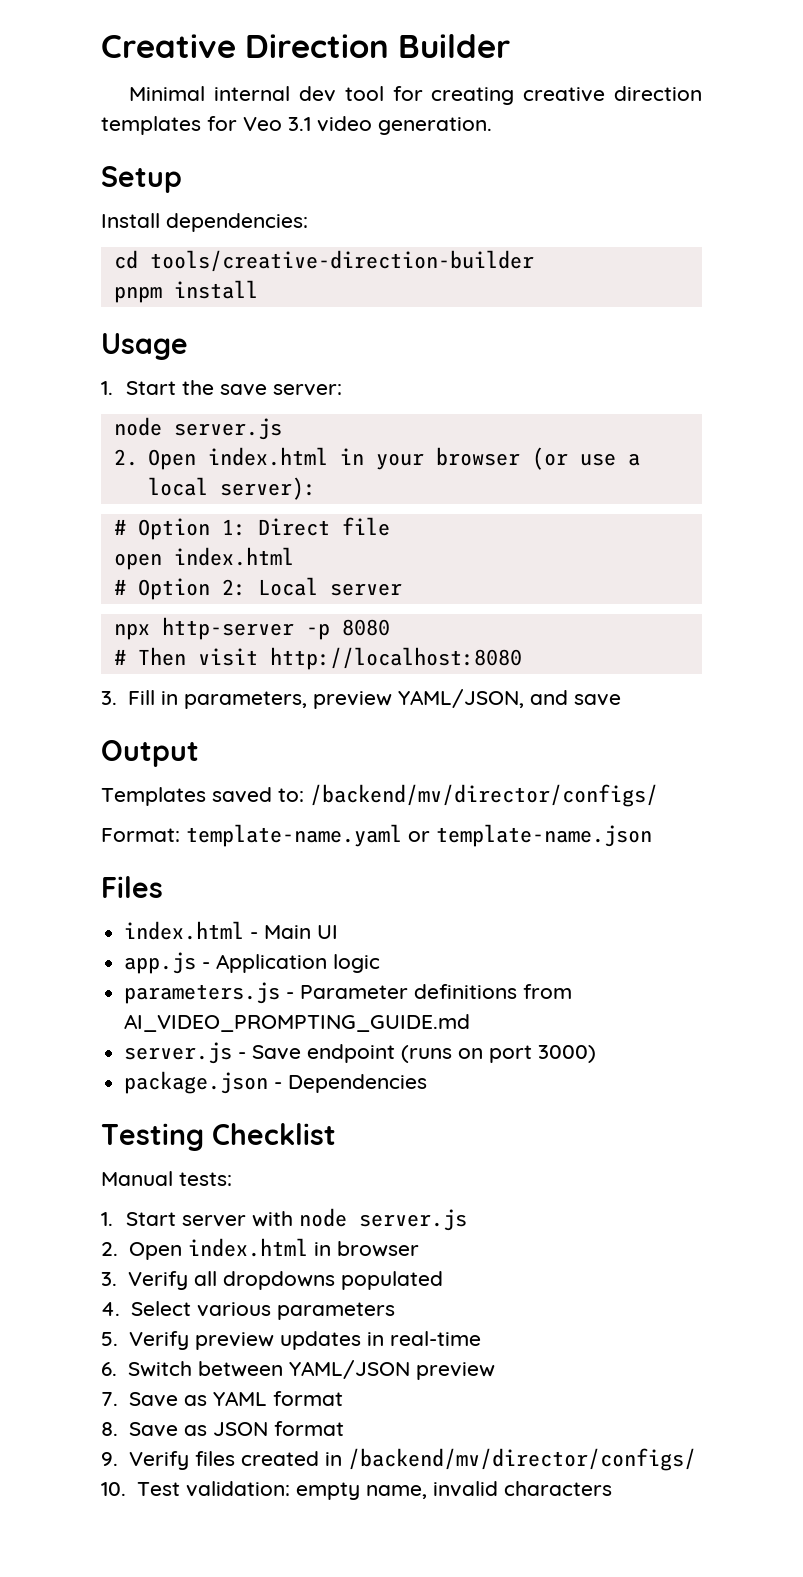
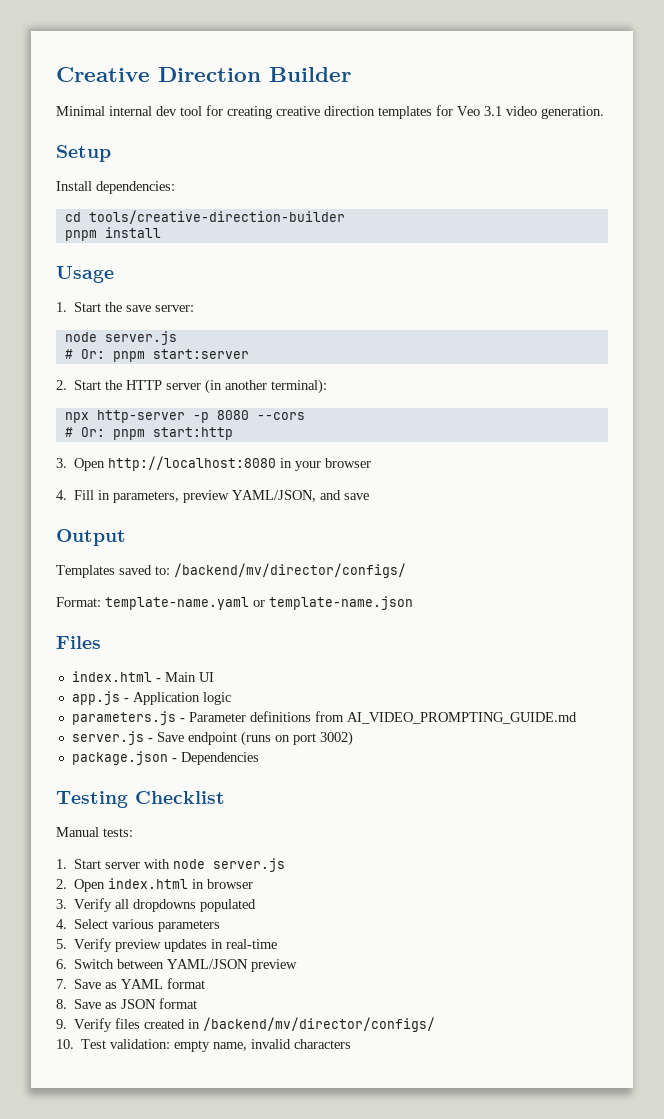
- 2. Open index.html in your browser (or use a local server):
- # Option 1: Direct file
- open index.html
- # Option 2: Local server
+ # Or: pnpm start:server
+ 2. Start the HTTP server (in another terminal):
- npx http-server -p 8080
- # Then visit http://localhost:8080
- 3. Fill in parameters, preview YAML/JSON, and save
+ npx http-server -p 8080 --cors
+ # Or: pnpm start:http
+ 3. Open http://localhost:8080 in your browser
+ 4. Fill in parameters, preview YAML/JSON, and save
- server.js - Save endpoint (runs on port 3000)
+ server.js - Save endpoint (runs on port 3002)

